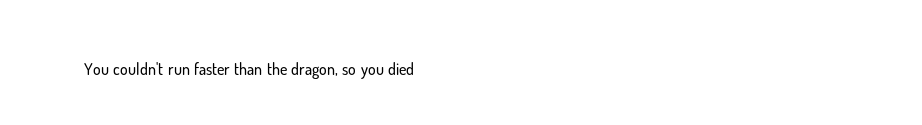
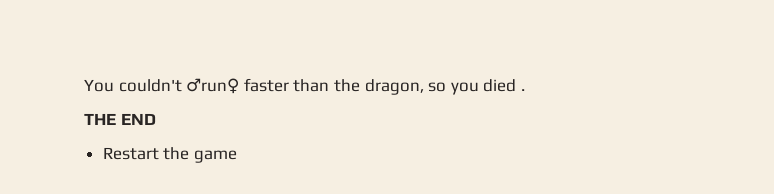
- You couldn't run faster than the dragon, so you died
+ You couldn't ♂run♀ faster than the dragon, so you died .
+ THE END
+ Restart the game

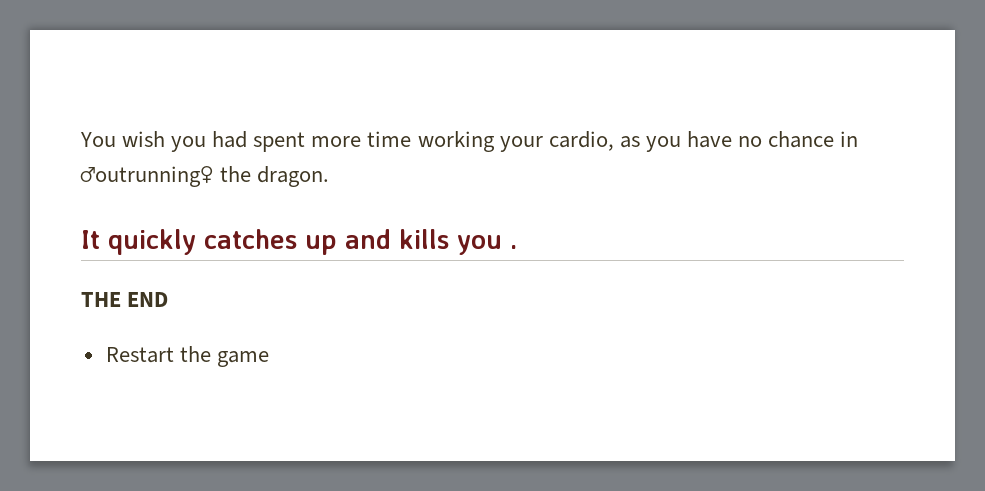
- You couldn't ♂run♀ faster than the dragon, so you died .
+ You wish you had spent more time working your cardio, as you have no chance in ♂outrunning♀ the dragon.
+ It quickly catches up and kills you .

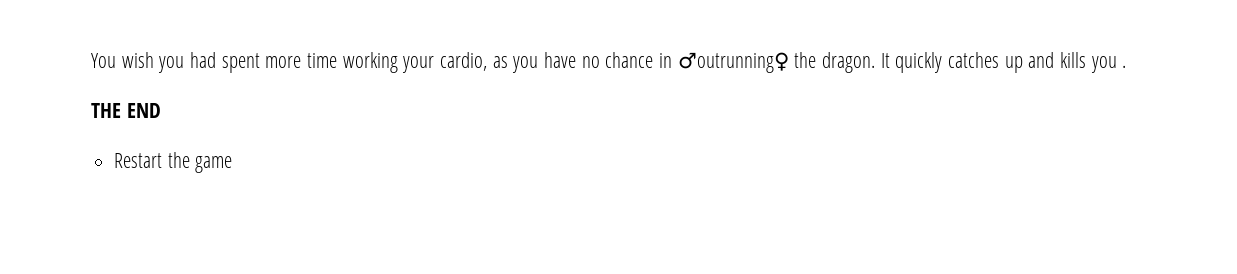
- You wish you had spent more time working your cardio, as you have no chance in ♂outrunning♀ the dragon.
- It quickly catches up and kills you .
+ You wish you had spent more time working your cardio, as you have no chance in ♂outrunning♀ the dragon. It quickly catches up and kills you .

